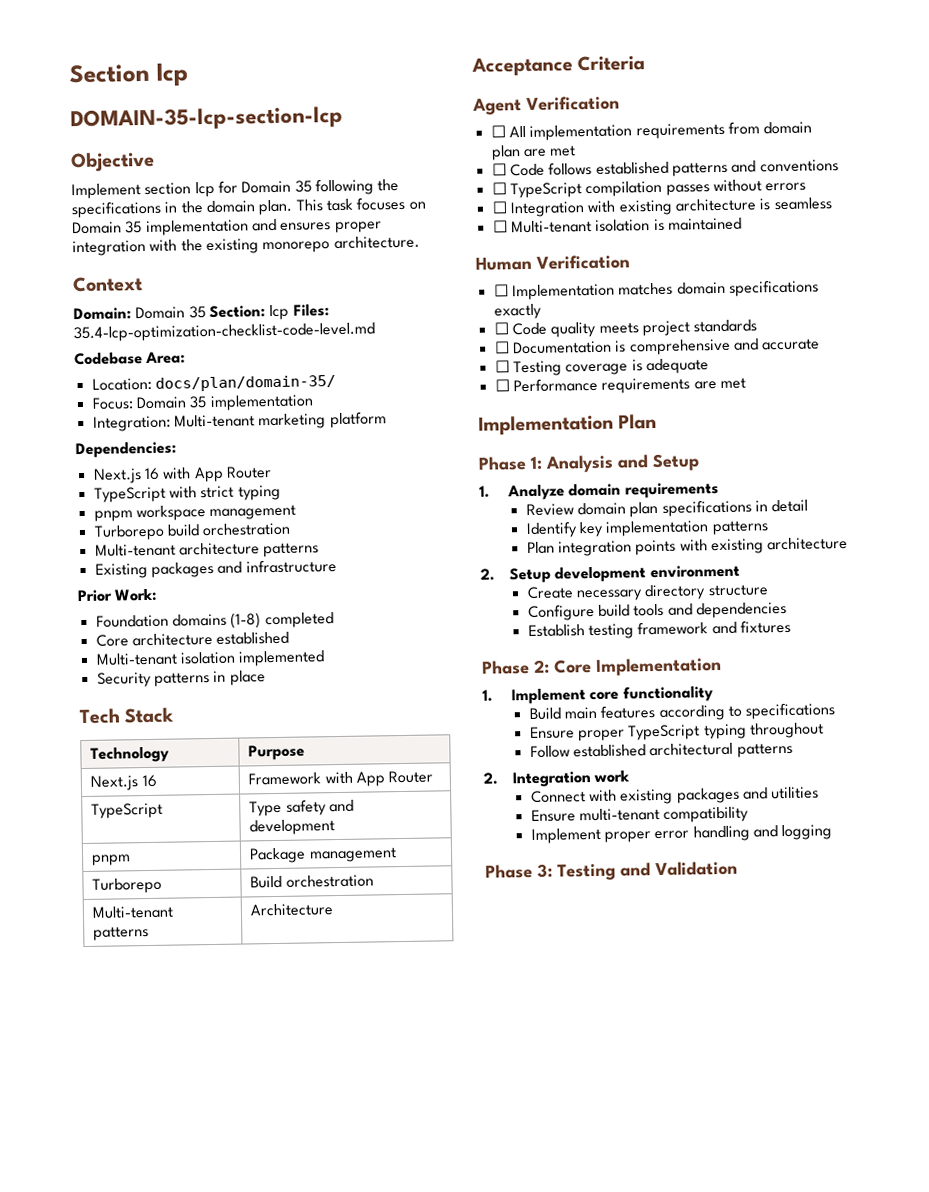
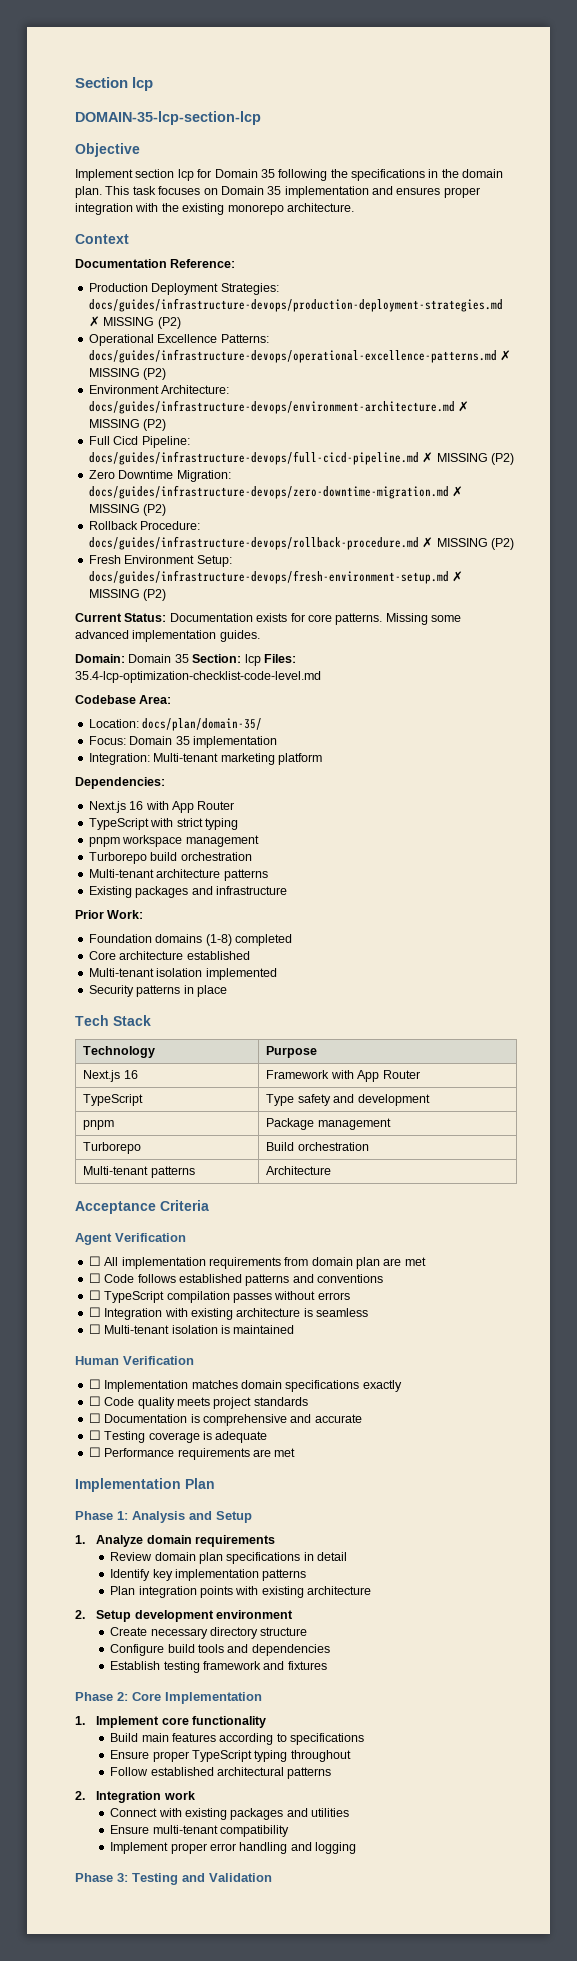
+ Documentation Reference:
+ Production Deployment Strategies: docs/guides/infrastructure-devops/production-deployment-strategies.md ✗ MISSING (P2)
+ Operational Excellence Patterns: docs/guides/infrastructure-devops/operational-excellence-patterns.md ✗ MISSING (P2)
+ Environment Architecture: docs/guides/infrastructure-devops/environment-architecture.md ✗ MISSING (P2)
+ Full Cicd Pipeline: docs/guides/infrastructure-devops/full-cicd-pipeline.md ✗ MISSING (P2)
+ Zero Downtime Migration: docs/guides/infrastructure-devops/zero-downtime-migration.md ✗ MISSING (P2)
+ Rollback Procedure: docs/guides/infrastructure-devops/rollback-procedure.md ✗ MISSING (P2)
+ Fresh Environment Setup: docs/guides/infrastructure-devops/fresh-environment-setup.md ✗ MISSING (P2)
+ Current Status: Documentation exists for core patterns. Missing some advanced implementation guides.

